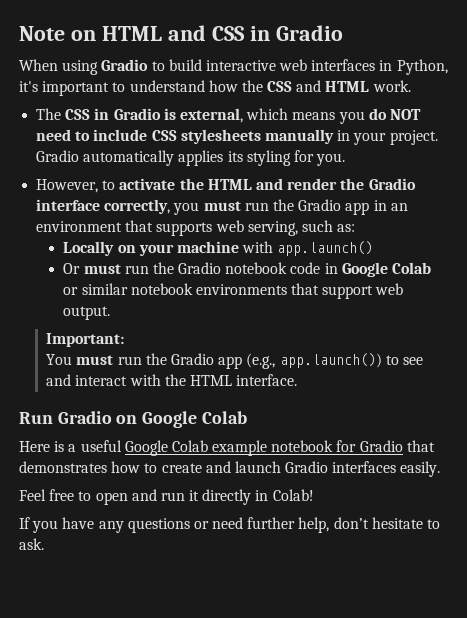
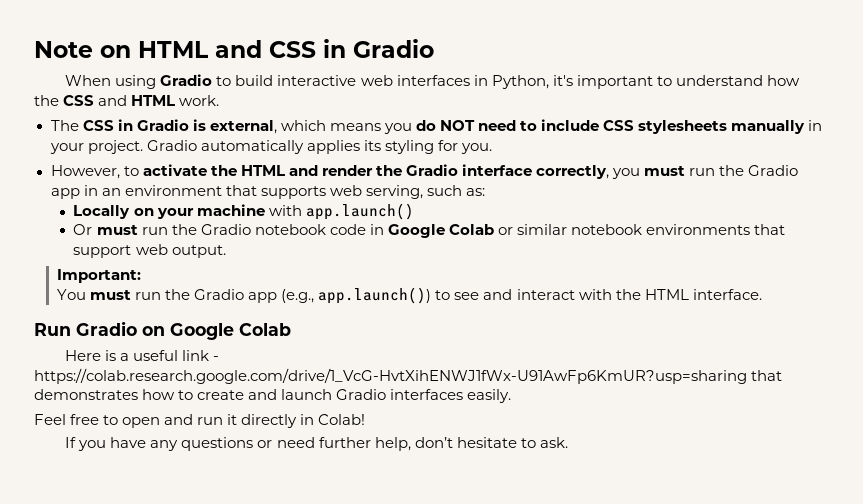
- Here is a useful Google Colab example notebook for Gradio that demonstrates how to create and launch Gradio interfaces easily.
+ Here is a useful link - https://colab.research.google.com/drive/1_VcG-HvtXihENWJ1fWx-U91AwFp6KmUR?usp=sharing that demonstrates how to create and launch Gradio interfaces easily.

